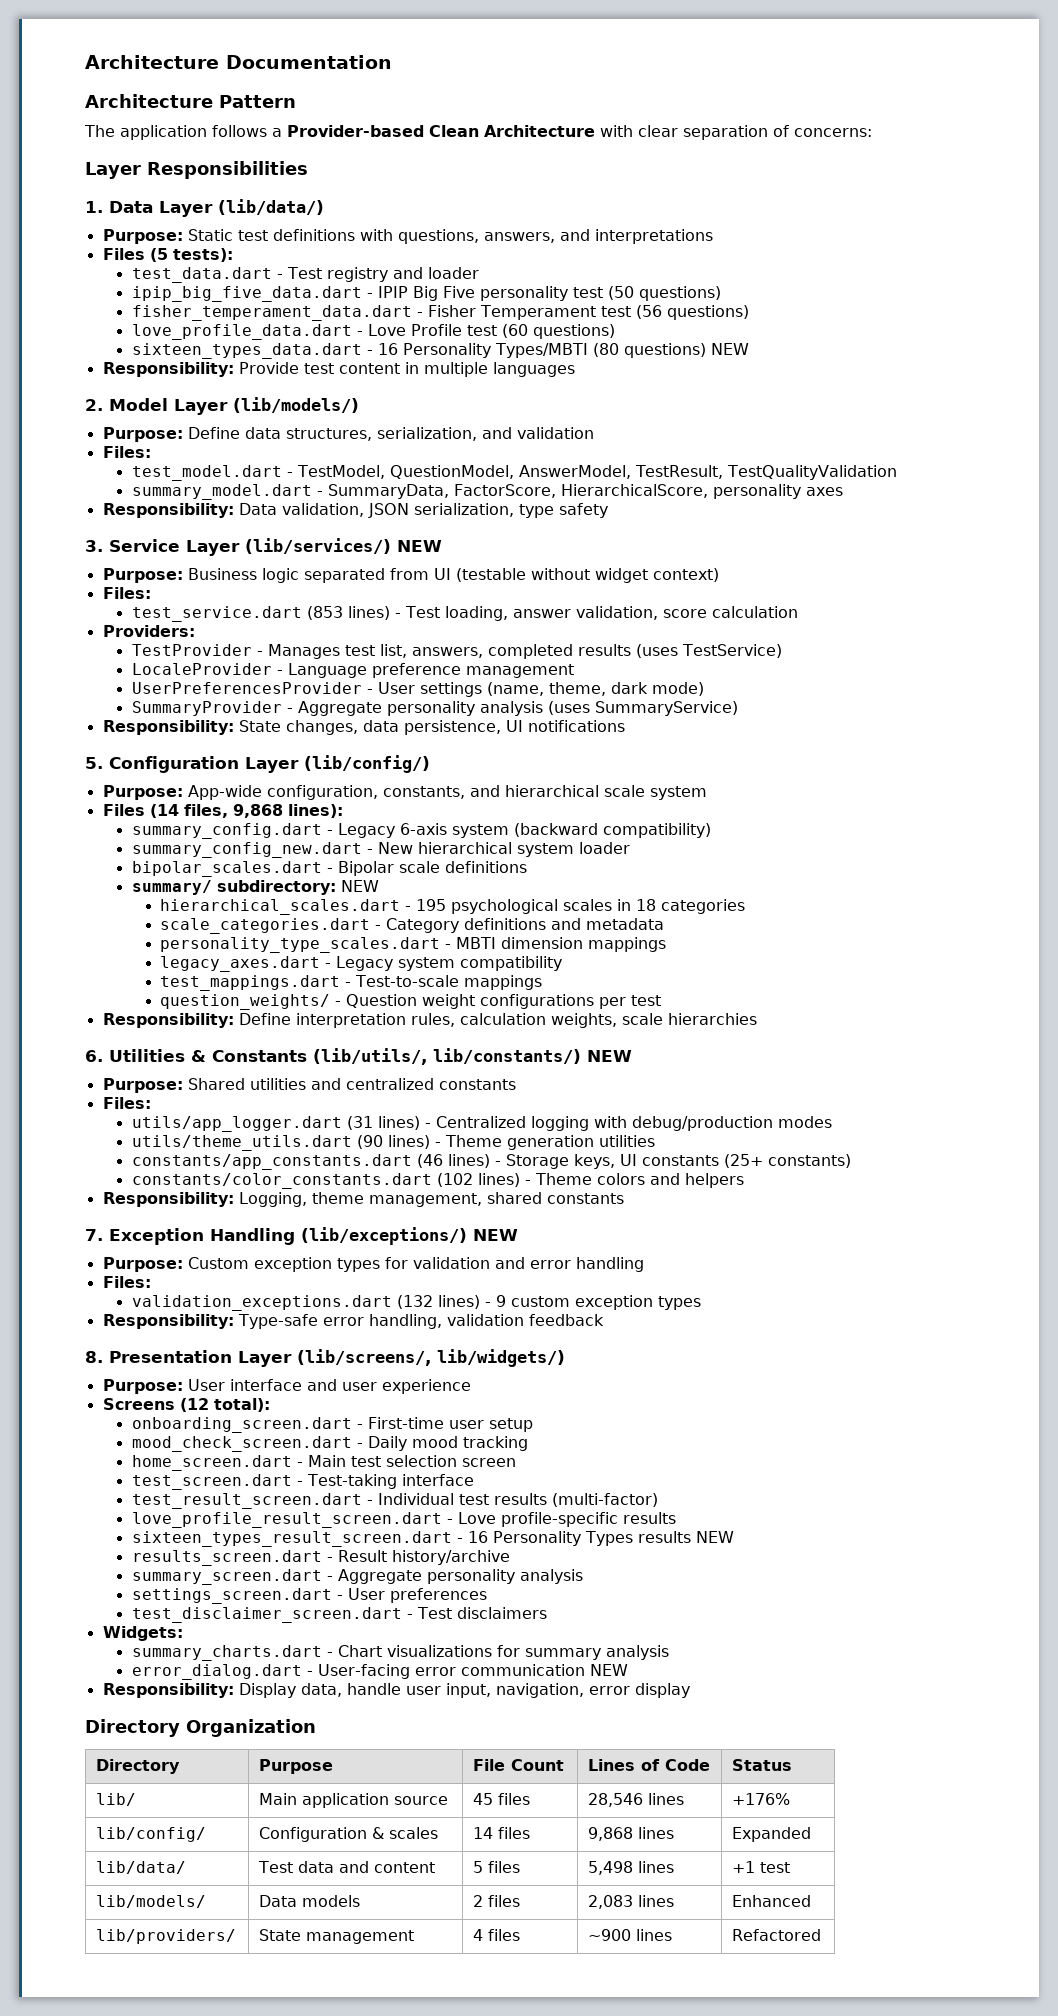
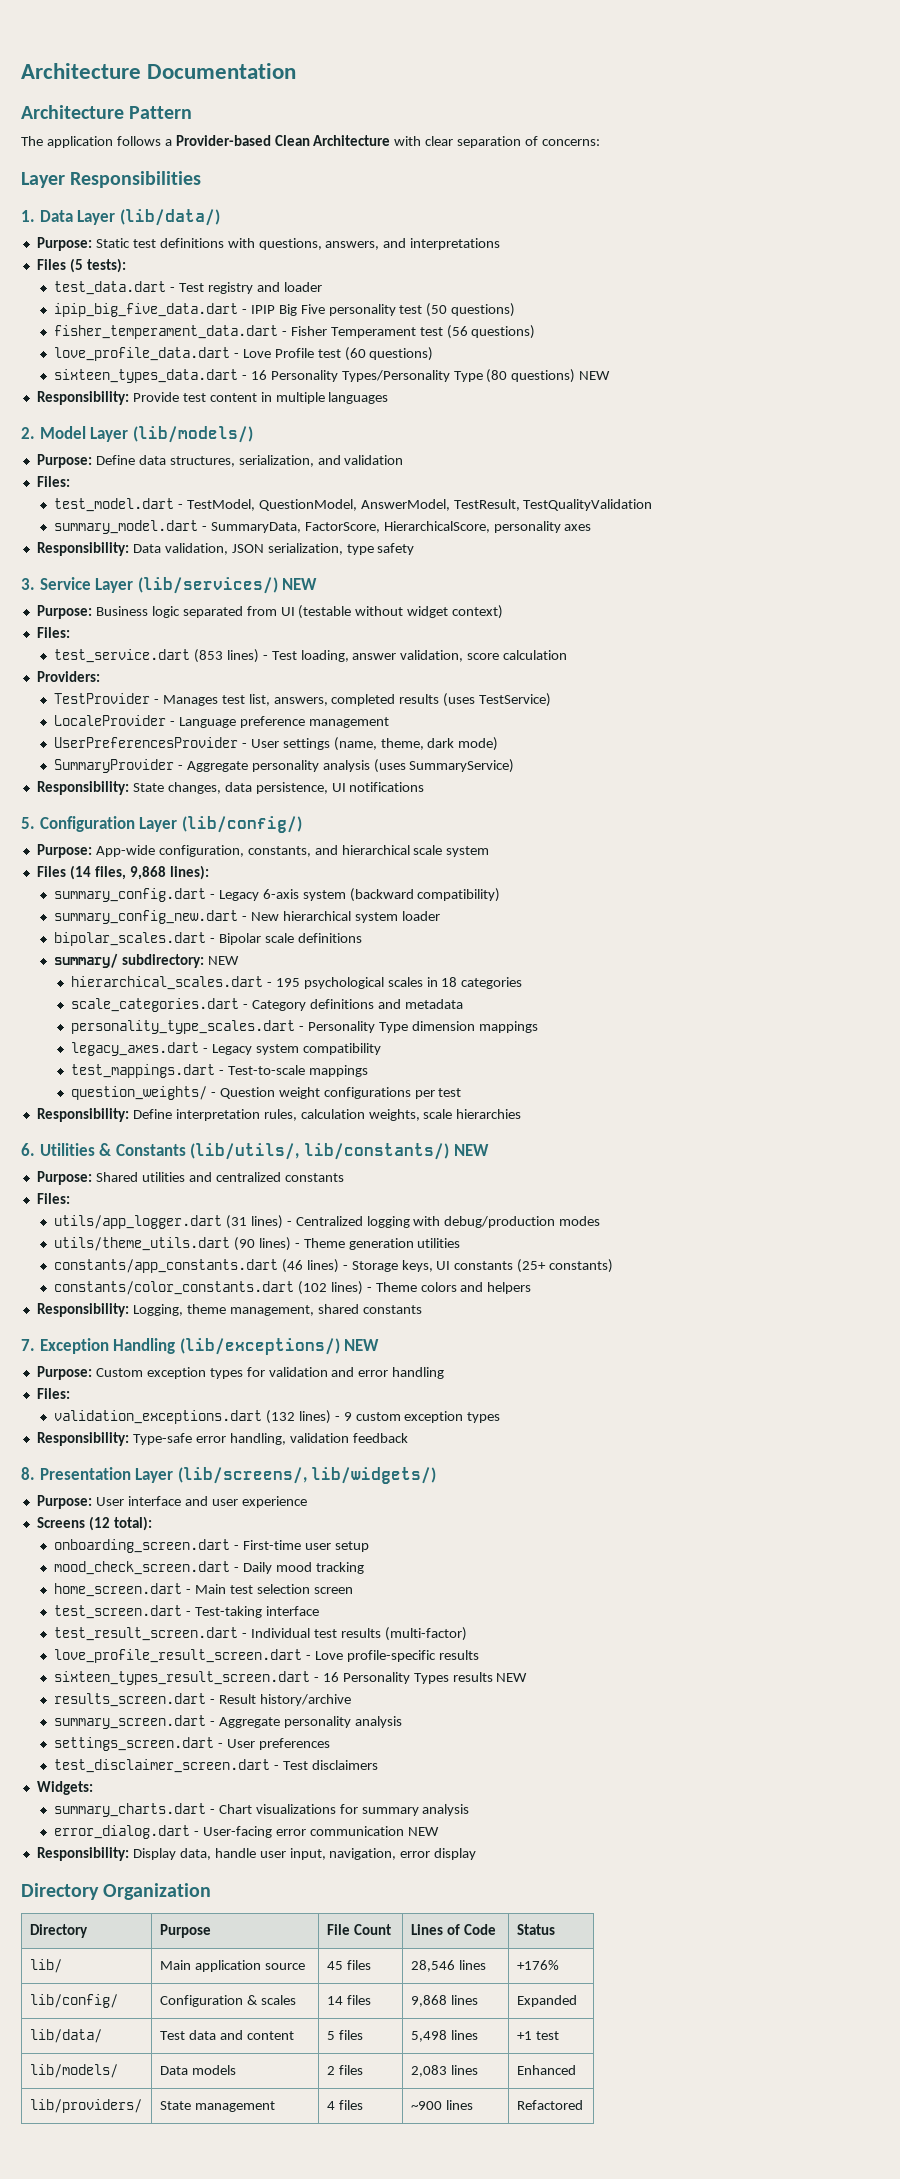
- sixteen_types_data.dart - 16 Personality Types/MBTI (80 questions) NEW
+ sixteen_types_data.dart - 16 Personality Types/Personality Type (80 questions) NEW
- personality_type_scales.dart - MBTI dimension mappings
+ personality_type_scales.dart - Personality Type dimension mappings

